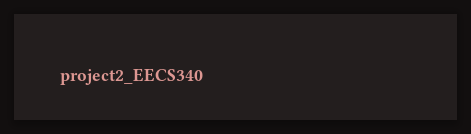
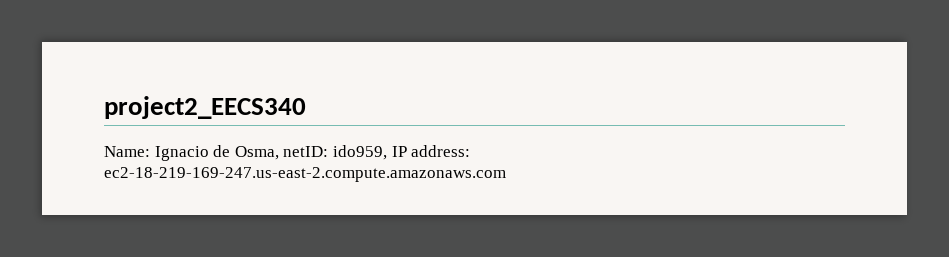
+ Name: Ignacio de Osma, netID: ido959, IP address: ec2-18-219-169-247.us-east-2.compute.amazonaws.com

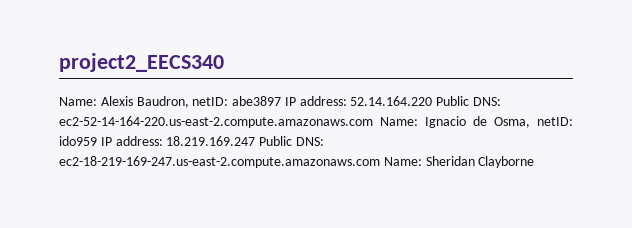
- Name: Ignacio de Osma, netID: ido959, IP address: ec2-18-219-169-247.us-east-2.compute.amazonaws.com
+ Name: Alexis Baudron, netID: abe3897 IP address: 52.14.164.220 Public DNS: ec2-52-14-164-220.us-east-2.compute.amazonaws.com Name: Ignacio de Osma, netID: ido959 IP address: 18.219.169.247 Public DNS: ec2-18-219-169-247.us-east-2.compute.amazonaws.com Name: Sheridan Clayborne

